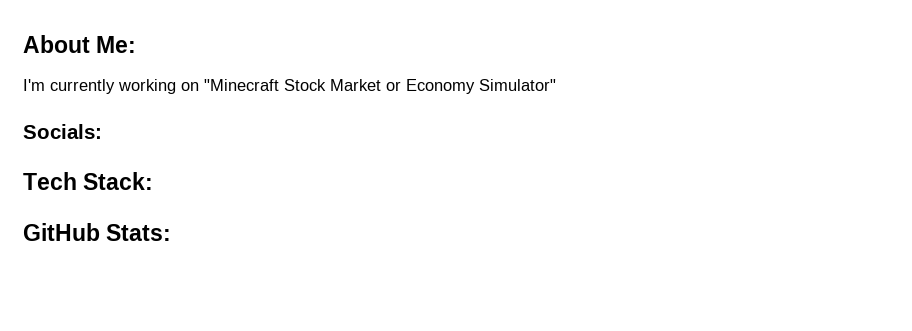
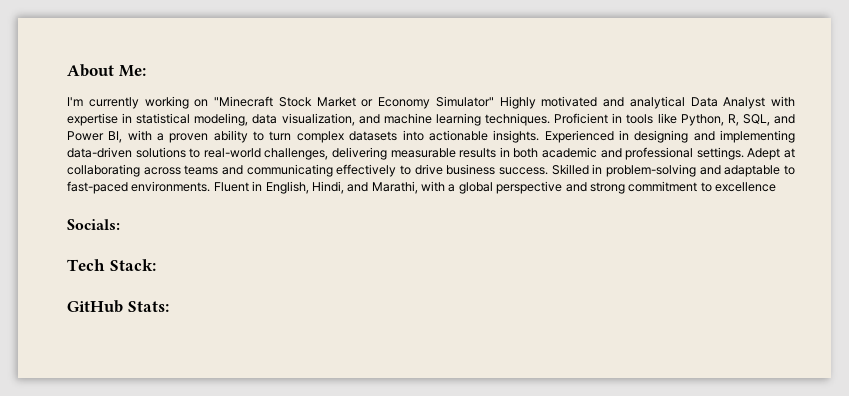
- I'm currently working on "Minecraft Stock Market or Economy Simulator"
+ I'm currently working on "Minecraft Stock Market or Economy Simulator" Highly motivated and analytical Data Analyst with expertise in statistical modeling, data visualization, and machine learning techniques. Proficient in tools like Python, R, SQL, and Power BI, with a proven ability to turn complex datasets into actionable insights. Experienced in designing and implementing data-driven solutions to real-world challenges, delivering measurable results in both academic and professional settings. Adept at collaborating across teams and communicating effectively to drive business success. Skilled in problem-solving and adaptable to fast-paced environments. Fluent in English, Hindi, and Marathi, with a global perspective and strong commitment to excellence

